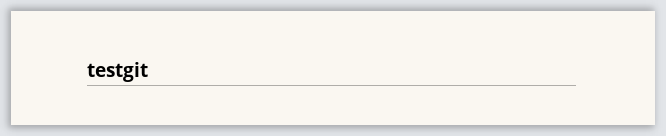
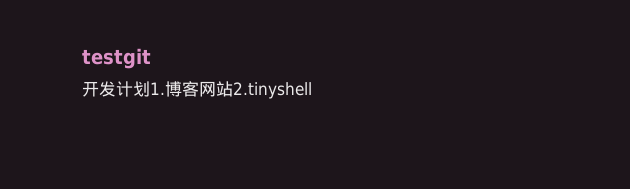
+ 开发计划1.博客网站2.tinyshell

